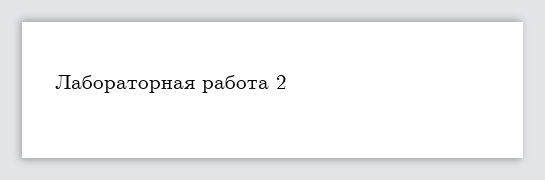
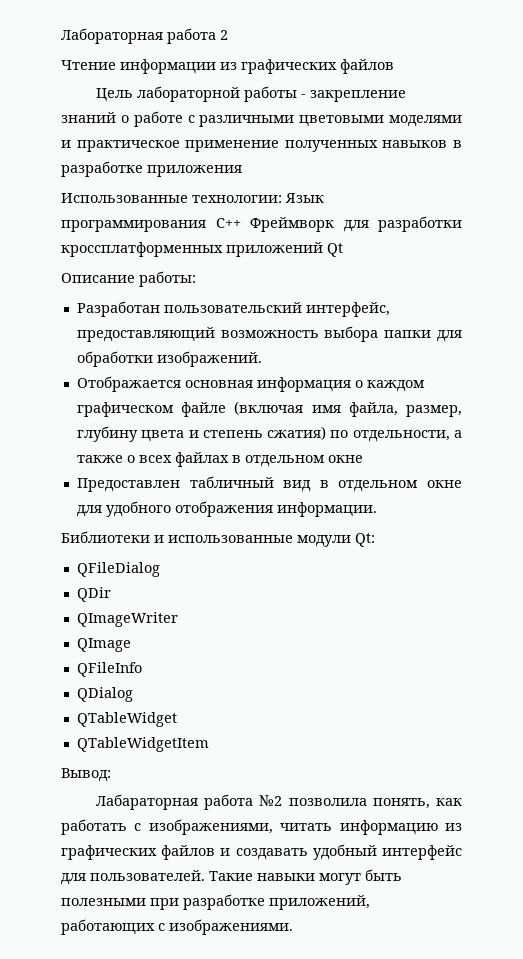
+ Чтение информации из графических файлов
+ Цель лабораторной работы - закрепление знаний о работе с различными цветовыми моделями и практическое применение полученных навыков в разработке приложения
+ Использованные технологии: Язык программирования C++ Фреймворк для разработки кроссплатформенных приложений Qt
+ Описание работы:
+ Разработан пользовательский интерфейс, предоставляющий возможность выбора папки для обработки изображений.
+ Отображается основная информация о каждом графическом файле (включая имя файла, размер, глубину цвета и степень сжатия) по отдельности, а также о всех файлах в отдельном окне
+ Предоставлен табличный вид в отдельном окне для удобного отображения информации.
+ Библиотеки и использованные модули Qt:
+ QFileDialog
+ QDir
+ QImageWriter
+ QImage
+ QFileInfo
+ QDialog
+ QTableWidget
+ QTableWidgetItem
+ Вывод:
+ Лабараторная работа №2 позволила понять, как работать с изображениями, читать информацию из графических файлов и создавать удобный интерфейс для пользователей. Такие навыки могут быть полезными при разработке приложений, работающих с изображениями.

